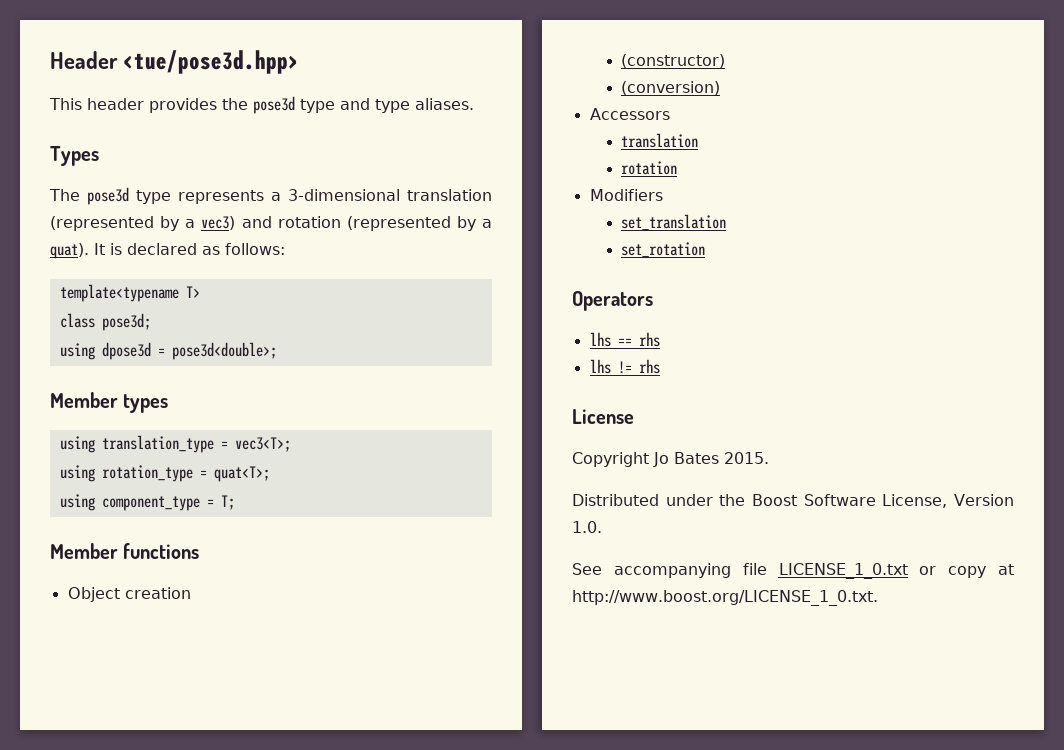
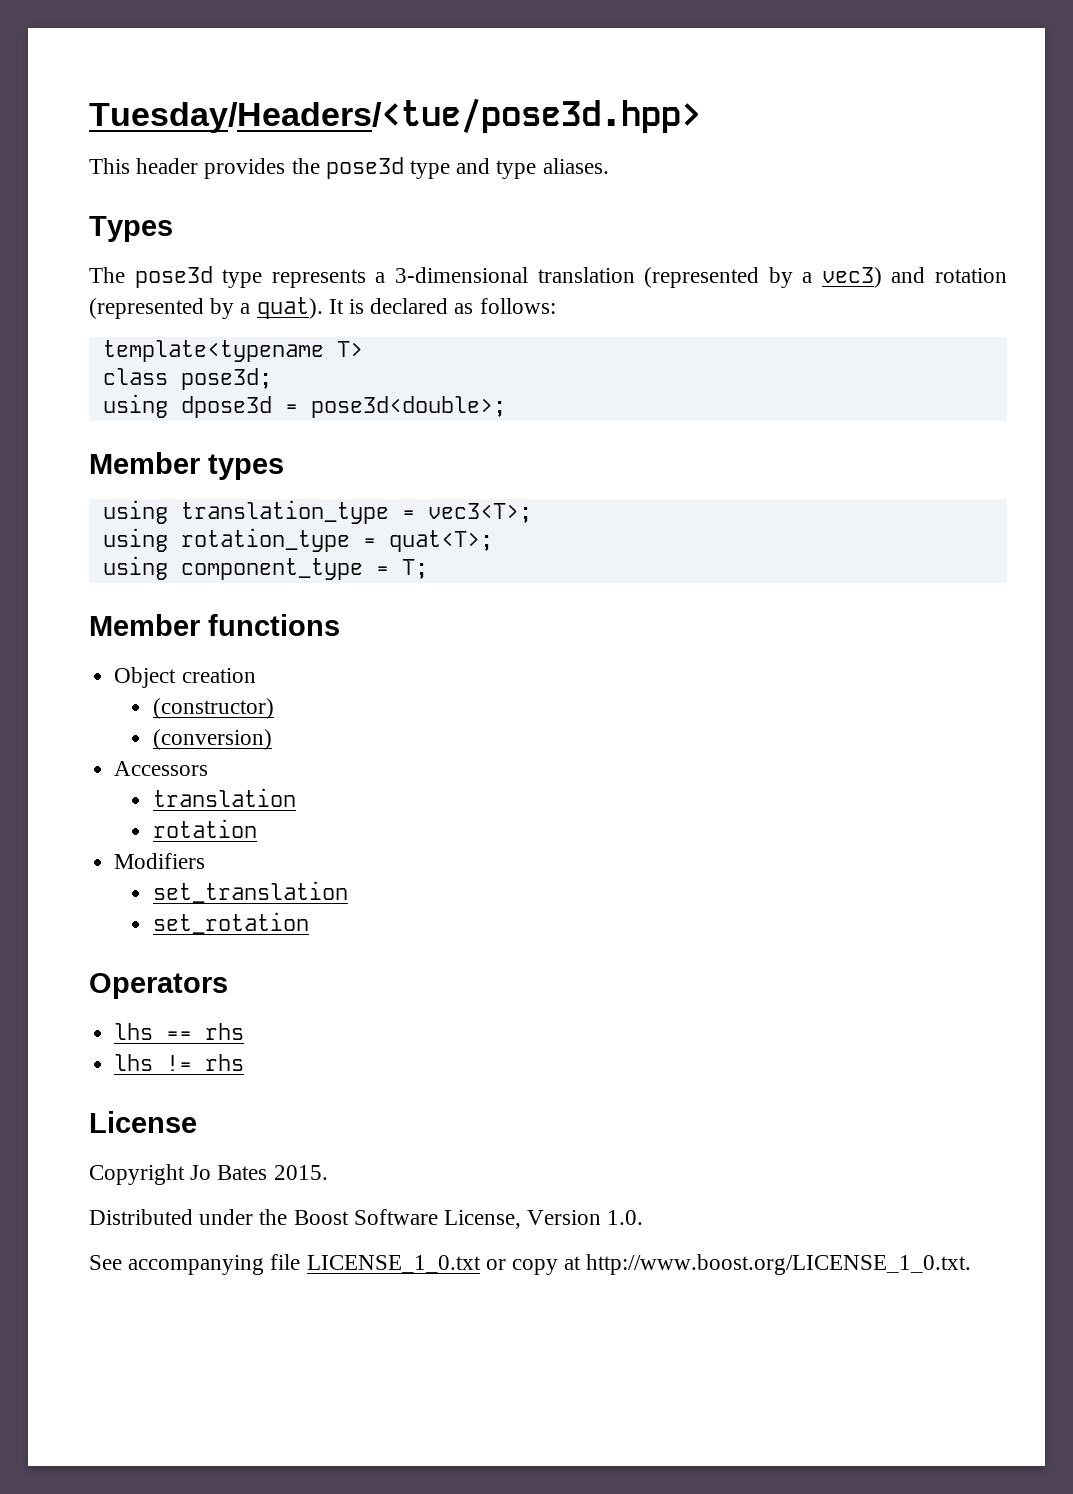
- Header <tue/pose3d.hpp>
+ Tuesday/Headers/<tue/pose3d.hpp>

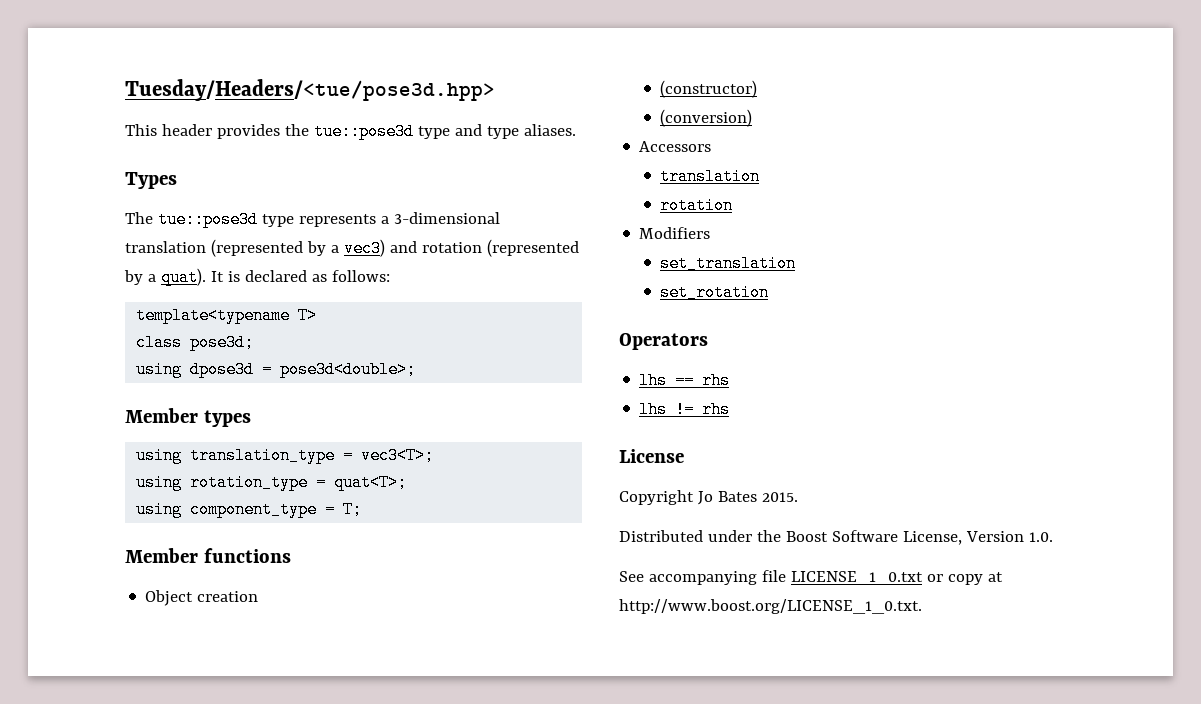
- This header provides the pose3d type and type aliases.
+ This header provides the tue::pose3d type and type aliases.
- The pose3d type represents a 3-dimensional translation (represented by a vec3) and rotation (represented by a quat).
+ The tue::pose3d type represents a 3-dimensional translation (represented by a vec3) and rotation (represented by a quat).

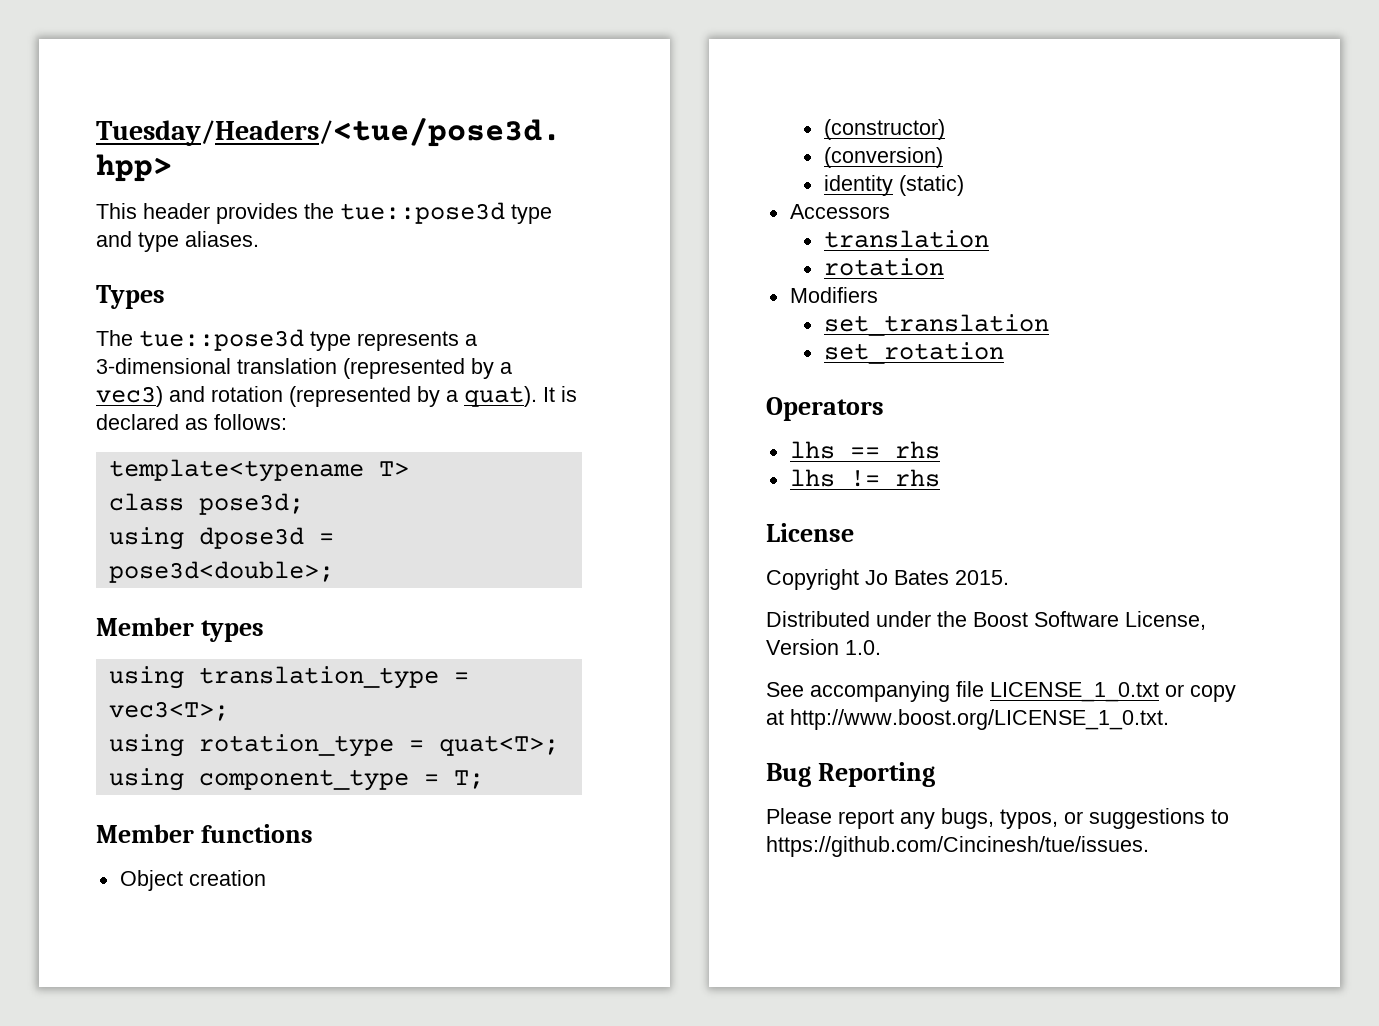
+ identity (static)
+ Bug Reporting
+ Please report any bugs, typos, or suggestions to https://github.com/Cincinesh/tue/issues.

